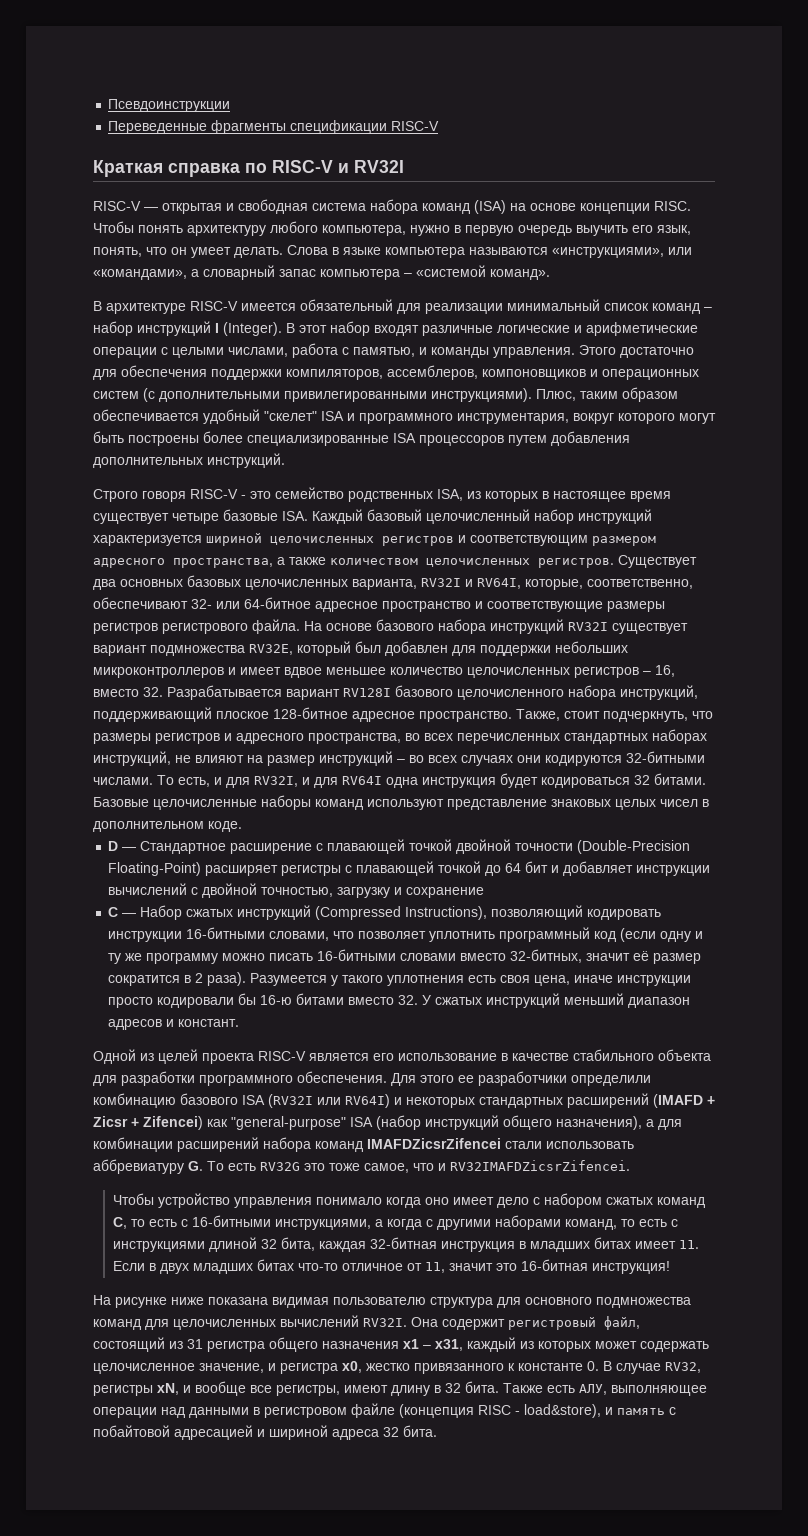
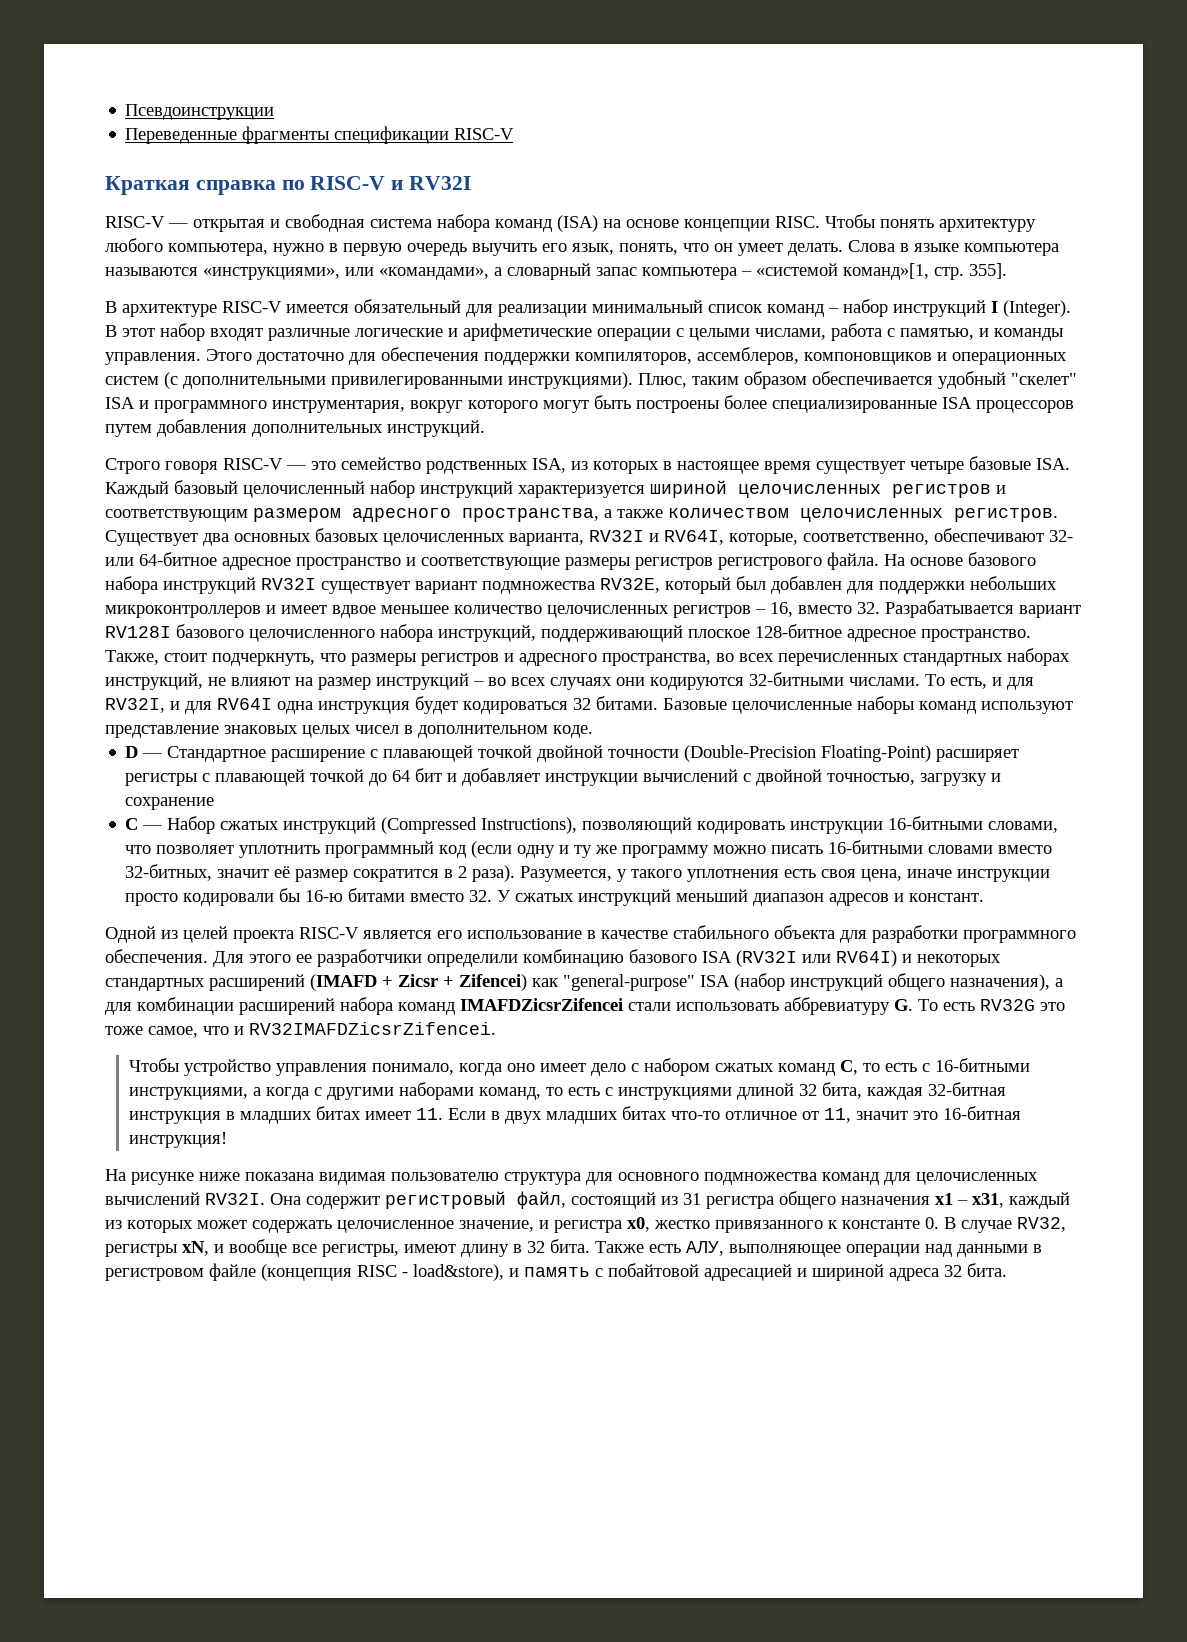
- Слова в языке компьютера называются «инструкциями», или «командами», а словарный запас компьютера – «системой команд».
+ Слова в языке компьютера называются «инструкциями», или «командами», а словарный запас компьютера – «системой команд»[1, стр. 355].
- Строго говоря RISC-V - это семейство родственных ISA, из которых в настоящее время существует четыре базовые ISA. Каждый базовый целочисленный набор инструкций характеризуется шириной целочисленных регистров и соответствующим размером адресного пространства, а также количеством целочисленных регистров.
+ Строго говоря RISC-V — это семейство родственных ISA, из которых в настоящее время существует четыре базовые ISA. Каждый базовый целочисленный набор инструкций характеризуется шириной целочисленных регистров и соответствующим размером адресного пространства, а также количеством целочисленных регистров.
- Разумеется у такого уплотнения есть своя цена, иначе инструкции просто кодировали бы 16-ю битами вместо 32. У сжатых инструкций меньший диапазон адресов и констант.
+ Разумеется, у такого уплотнения есть своя цена, иначе инструкции просто кодировали бы 16-ю битами вместо 32. У сжатых инструкций меньший диапазон адресов и констант.
- Чтобы устройство управления понимало когда оно имеет дело с набором сжатых команд C, то есть с 16-битными инструкциями, а когда с другими наборами команд, то есть с инструкциями длиной 32 бита, каждая 32-битная инструкция в младших битах имеет 11. Если в двух младших битах что-то отличное от 11, значит это 16-битная инструкция!
+ Чтобы устройство управления понимало, когда оно имеет дело с набором сжатых команд C, то есть с 16-битными инструкциями, а когда с другими наборами команд, то есть с инструкциями длиной 32 бита, каждая 32-битная инструкция в младших битах имеет 11. Если в двух младших битах что-то отличное от 11, значит это 16-битная инструкция!

